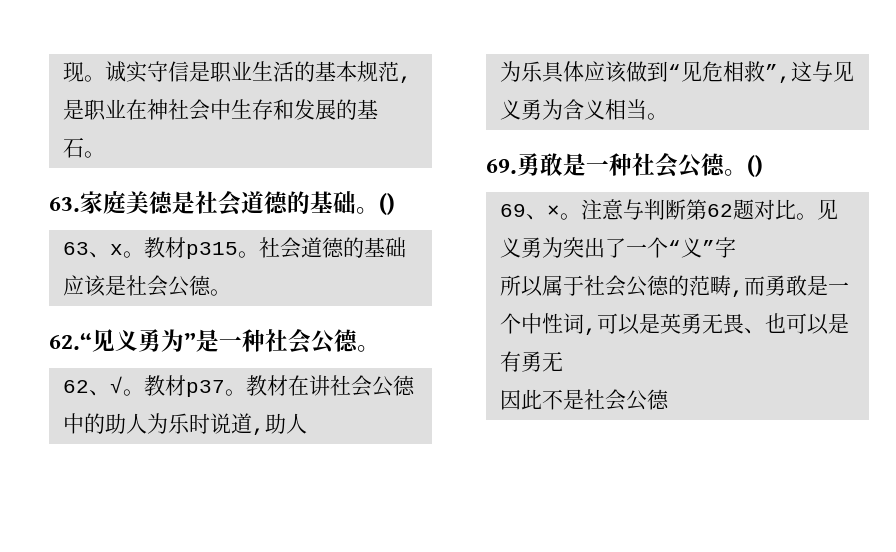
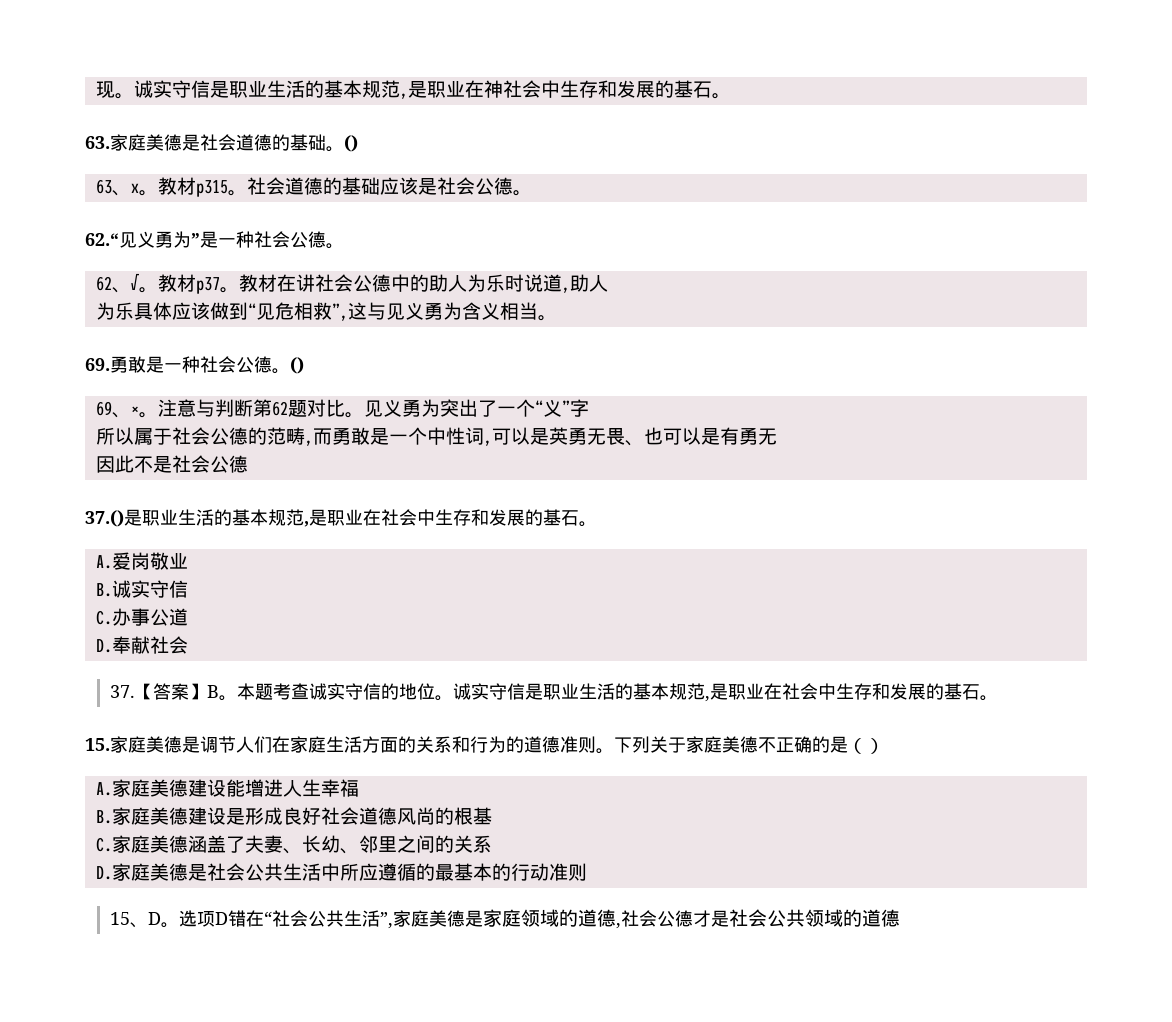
+ 37.()是职业生活的基本规范,是职业在社会中生存和发展的基石。
+ A.爱岗敬业
+ B.诚实守信
+ C.办事公道
+ D.奉献社会
+ 37.【答案】B。本题考查诚实守信的地位。诚实守信是职业生活的基本规范,是职业在社会中生存和发展的基石。
+ 15.家庭美德是调节人们在家庭生活方面的关系和行为的道德准则。下列关于家庭美德不正确的是（）
+ A.家庭美德建设能增进人生幸福
+ B.家庭美德建设是形成良好社会道德风尚的根基
+ C.家庭美德涵盖了夫妻、长幼、邻里之间的关系
+ D.家庭美德是社会公共生活中所应遵循的最基本的行动准则
+ 15、D。选项D错在“社会公共生活”,家庭美德是家庭领域的道德,社会公德才是社会公共领域的道德

